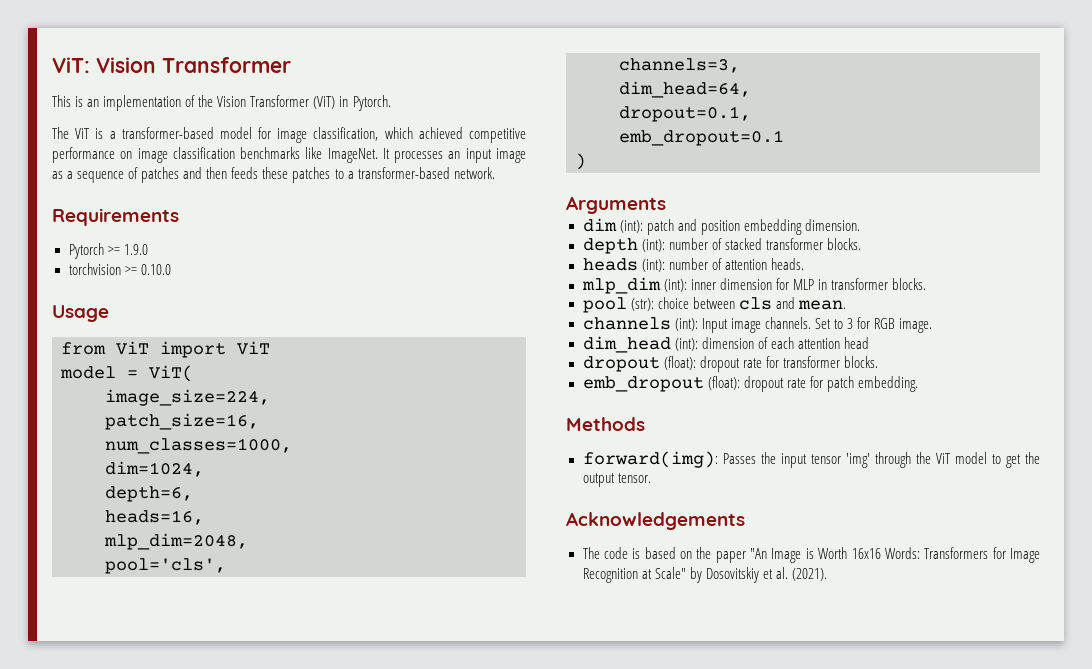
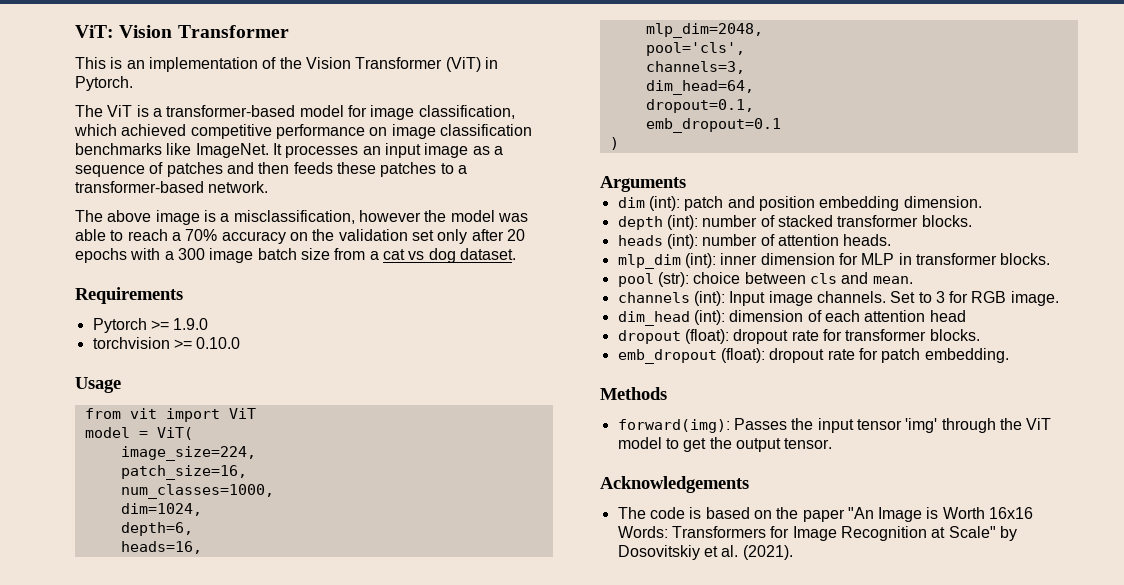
+ The above image is a misclassification, however the model was able to reach a 70% accuracy on the validation set only after 20 epochs with a 300 image batch size from a cat vs dog dataset.
- from ViT import ViT
+ from vit import ViT

